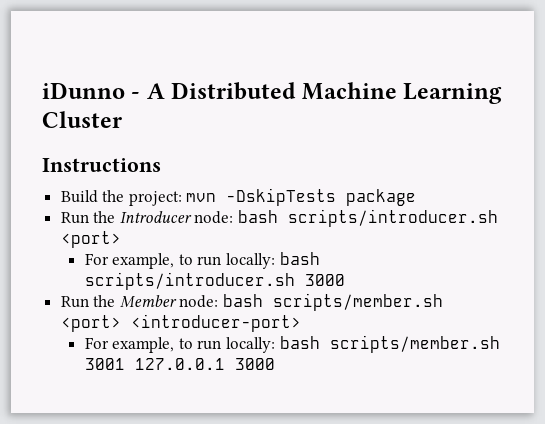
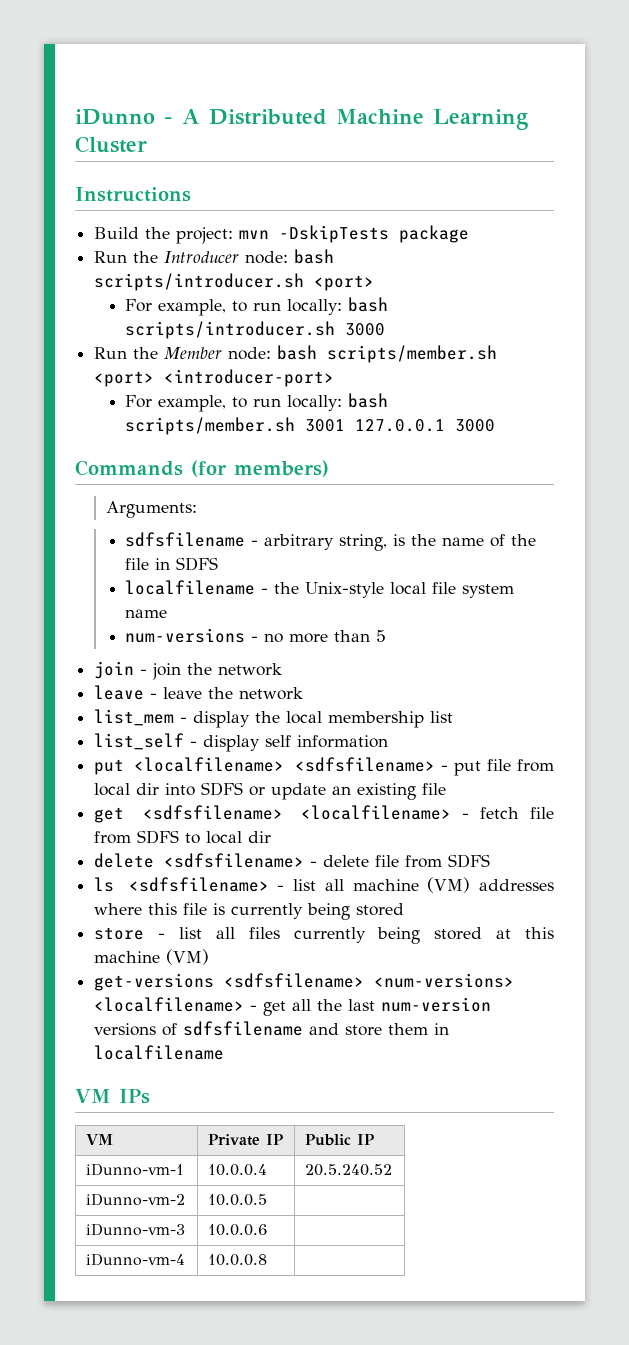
+ Commands (for members)
+ Arguments:
+ sdfsfilename - arbitrary string, is the name of the file in SDFS
+ localfilename - the Unix-style local file system name
+ num-versions - no more than 5
+ join - join the network
+ leave - leave the network
+ list_mem - display the local membership list
+ list_self - display self information
+ put <localfilename> <sdfsfilename> - put file from local dir into SDFS or update an existing file
+ get <sdfsfilename> <localfilename> - fetch file from SDFS to local dir
+ delete <sdfsfilename> - delete file from SDFS
+ ls <sdfsfilename> - list all machine (VM) addresses where this file is currently being stored
+ store - list all files currently being stored at this machine (VM)
+ get-versions <sdfsfilename> <num-versions> <localfilename> - get all the last num-version versions of sdfsfilename and store them in localfilename
+ VM IPs
+ VM | Private IP | Public IP
+ iDunno-vm-1 | 10.0.0.4 | 20.5.240.52
+ iDunno-vm-2 | 10.0.0.5 |
+ iDunno-vm-3 | 10.0.0.6 |
+ iDunno-vm-4 | 10.0.0.8 |

